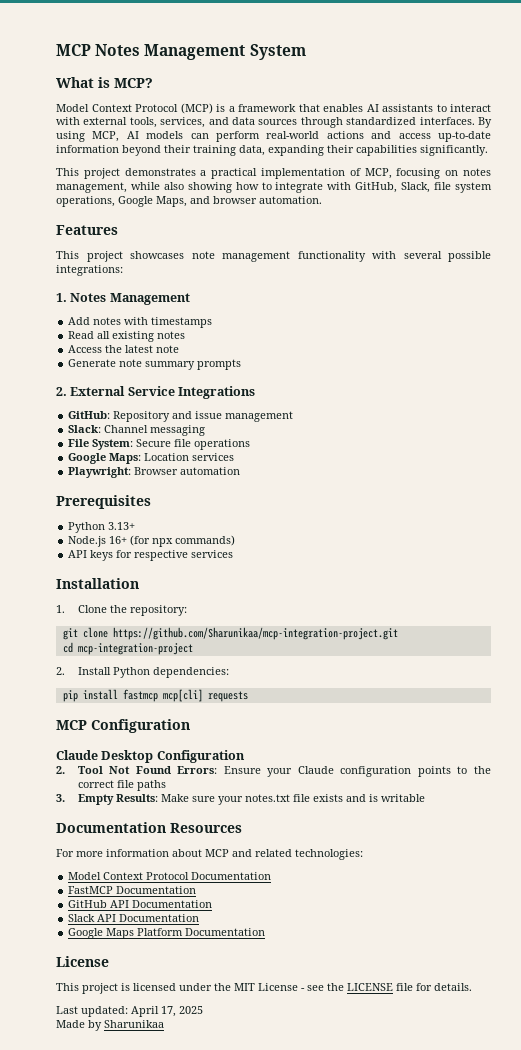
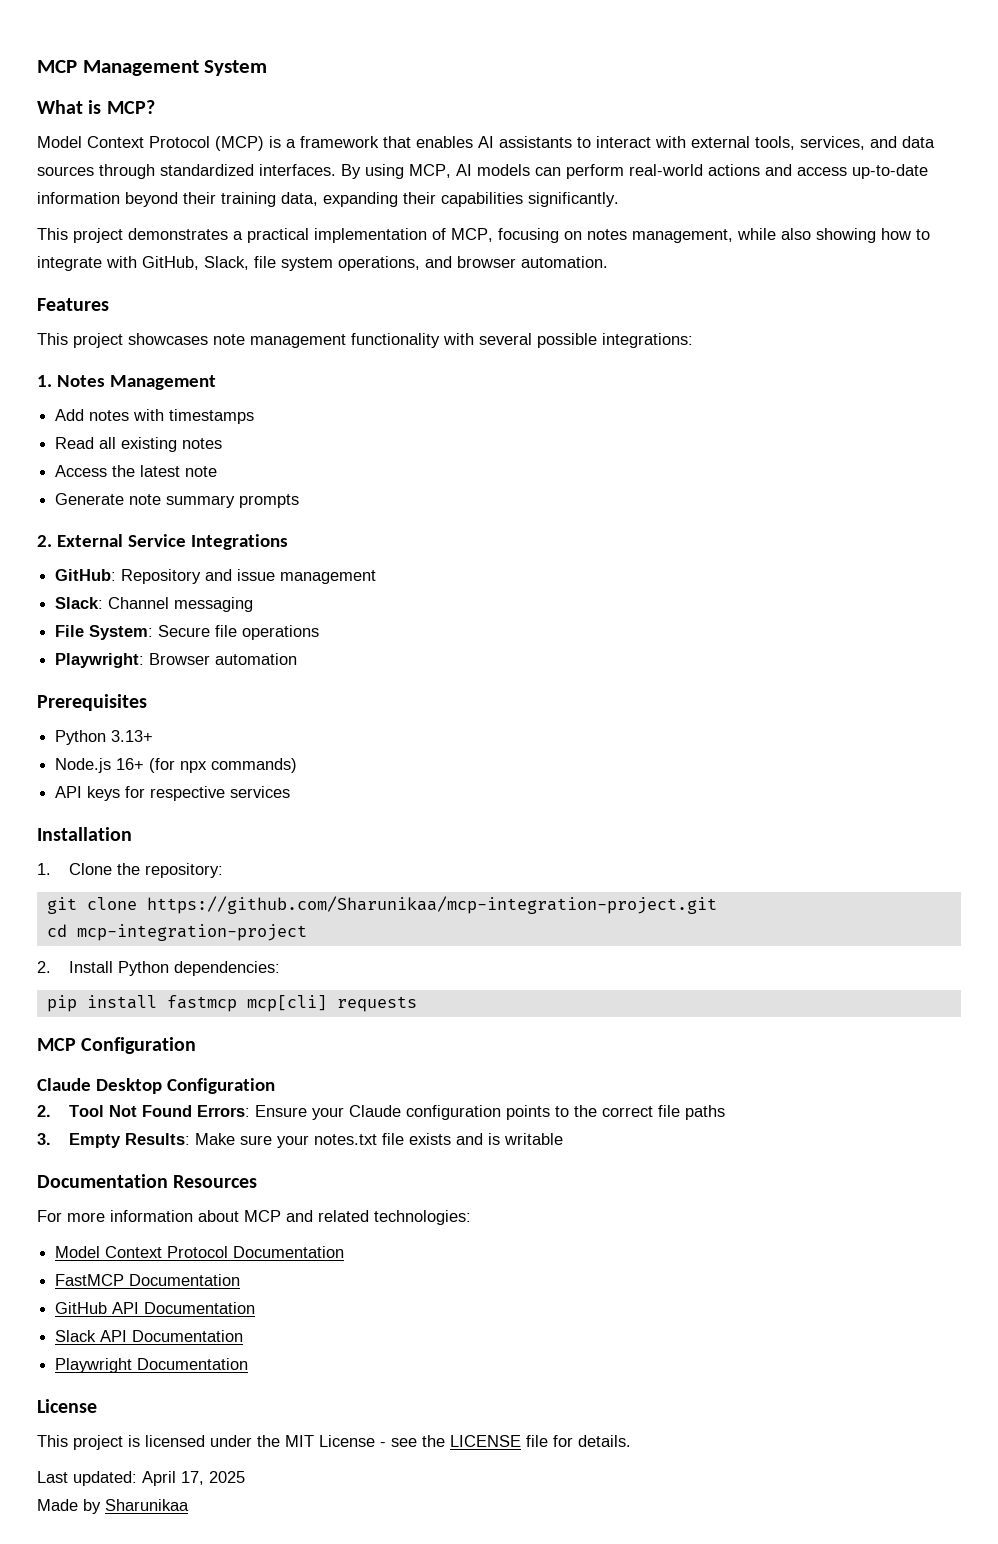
- MCP Notes Management System
+ MCP Management System
- This project demonstrates a practical implementation of MCP, focusing on notes management, while also showing how to integrate with GitHub, Slack, file system operations, Google Maps, and browser automation.
+ This project demonstrates a practical implementation of MCP, focusing on notes management, while also showing how to integrate with GitHub, Slack, file system operations, and browser automation.
- Google Maps: Location services
- Google Maps Platform Documentation
+ Playwright Documentation

